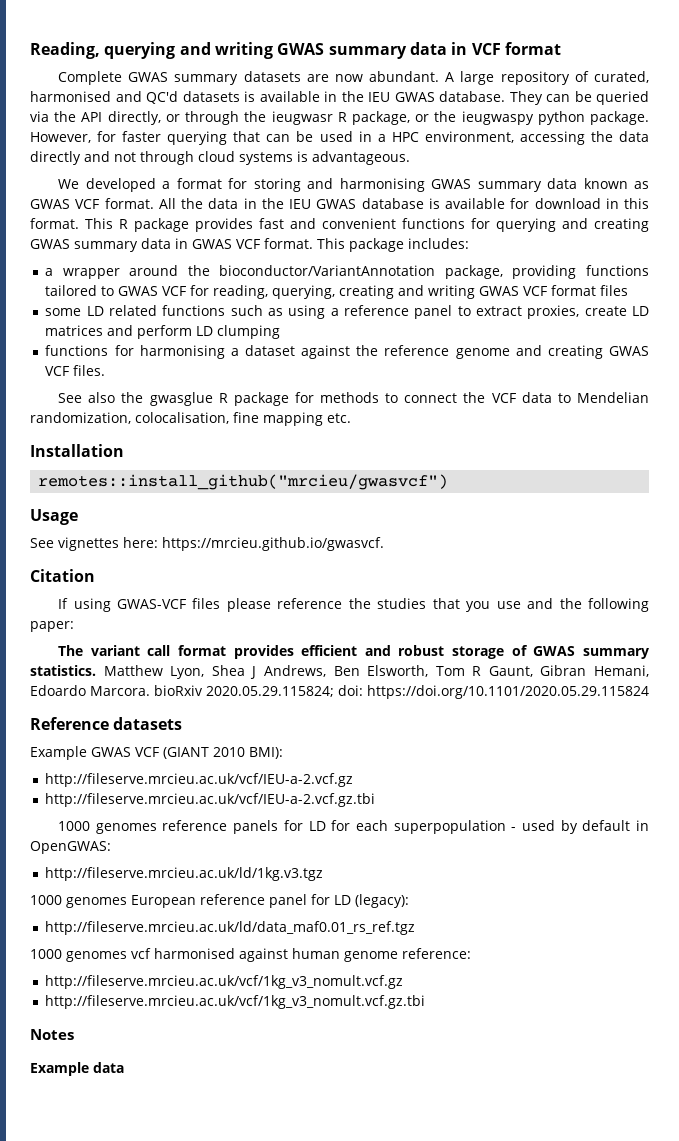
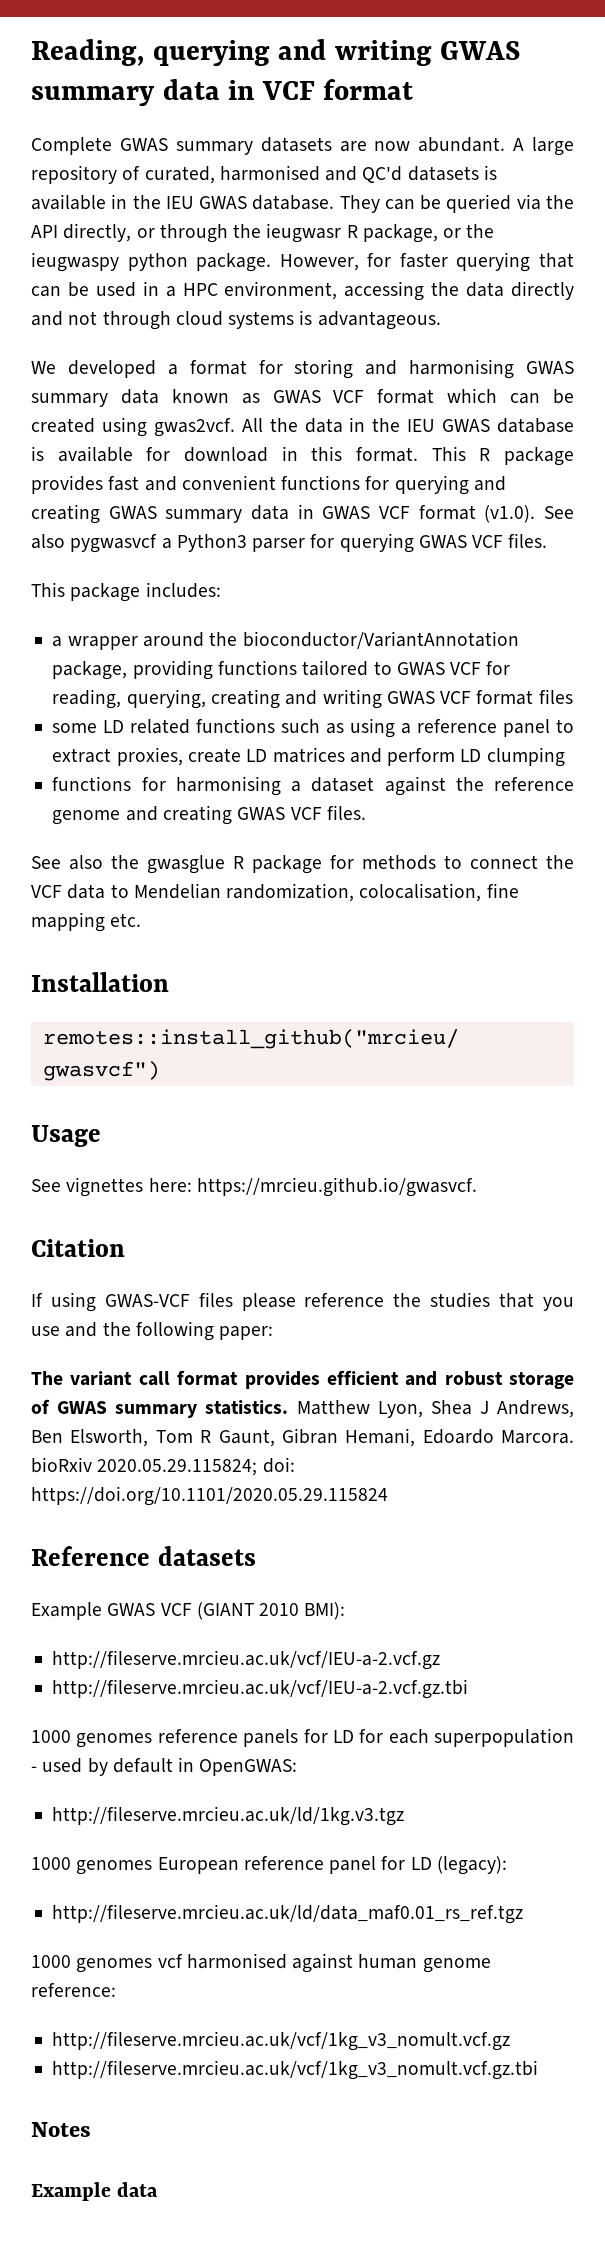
- We developed a format for storing and harmonising GWAS summary data known as GWAS VCF format.
+ We developed a format for storing and harmonising GWAS summary data known as GWAS VCF format which can be created using gwas2vcf.
- This R package provides fast and convenient functions for querying and creating GWAS summary data in GWAS VCF format. This package includes:
+ This R package provides fast and convenient functions for querying and creating GWAS summary data in GWAS VCF format (v1.0). See also pygwasvcf a Python3 parser for querying GWAS VCF files.
+ This package includes:

